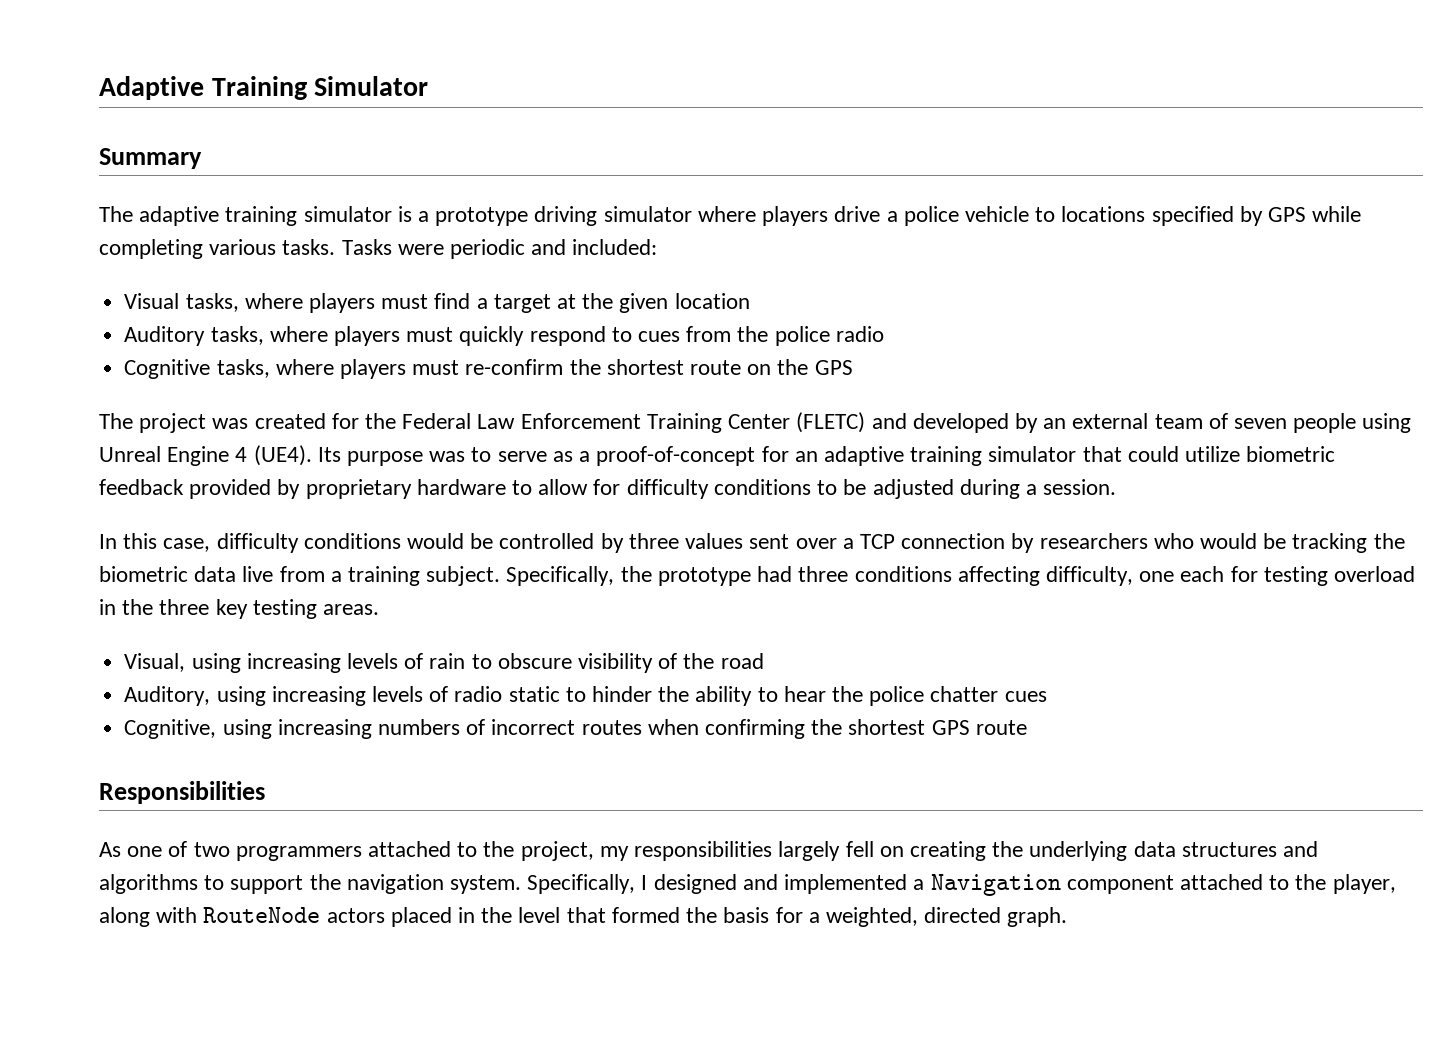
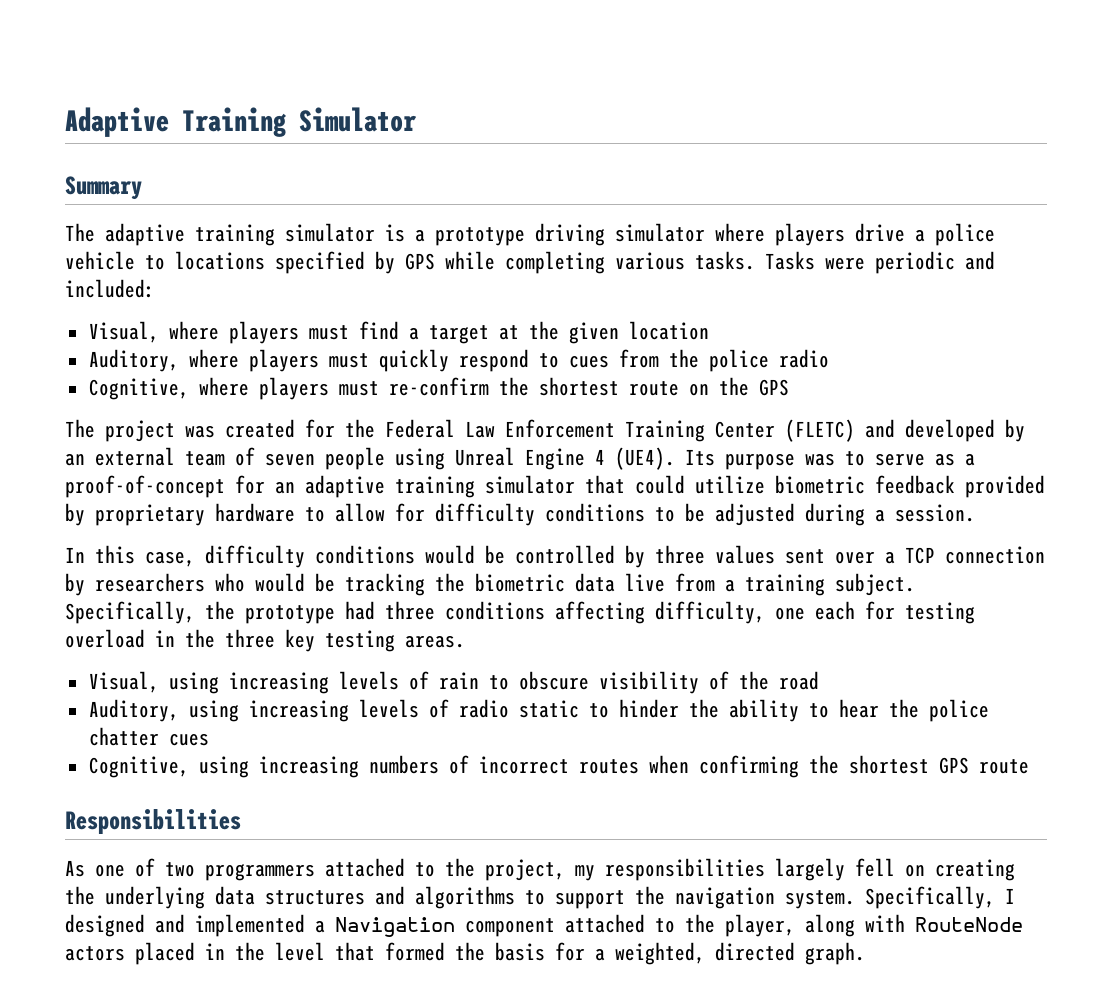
- Visual tasks, where players must find a target at the given location
+ Visual, where players must find a target at the given location
- Auditory tasks, where players must quickly respond to cues from the police radio
+ Auditory, where players must quickly respond to cues from the police radio
- Cognitive tasks, where players must re-confirm the shortest route on the GPS
+ Cognitive, where players must re-confirm the shortest route on the GPS

